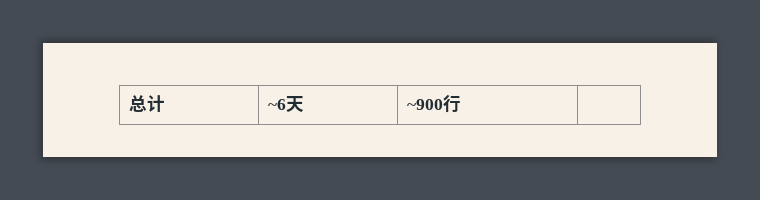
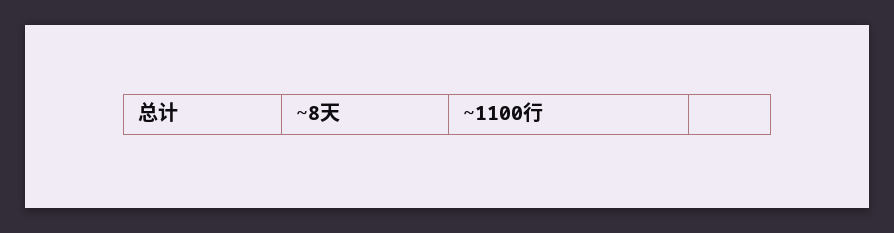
- 总计 | ~6天 | ~900行 |
+ 总计 | ~8天 | ~1100行 |

